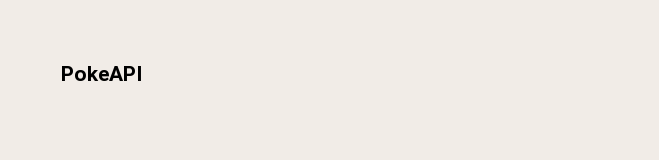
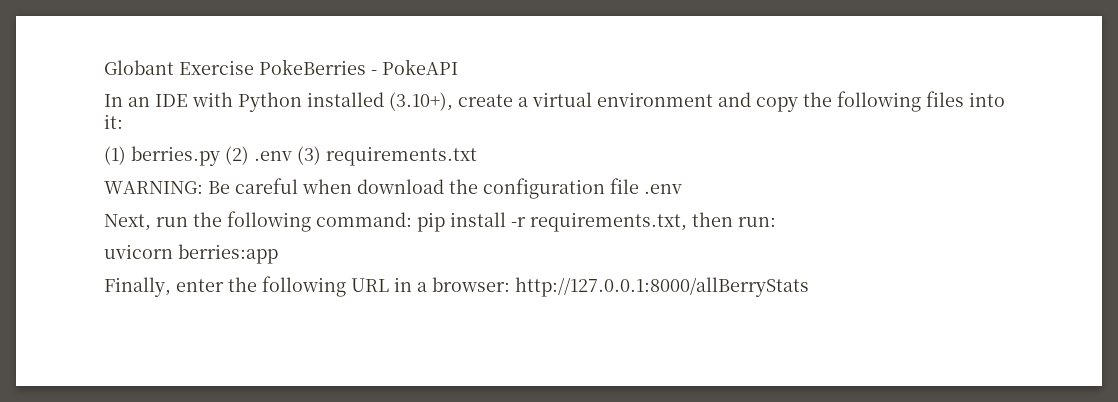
- PokeAPI
+ Globant Exercise PokeBerries - PokeAPI
+ In an IDE with Python installed (3.10+), create a virtual environment and copy the following files into it:
+ (1) berries.py (2) .env (3) requirements.txt
+ WARNING: Be careful when download the configuration file .env
+ Next, run the following command: pip install -r requirements.txt, then run:
+ uvicorn berries:app
+ Finally, enter the following URL in a browser: http://127.0.0.1:8000/allBerryStats

